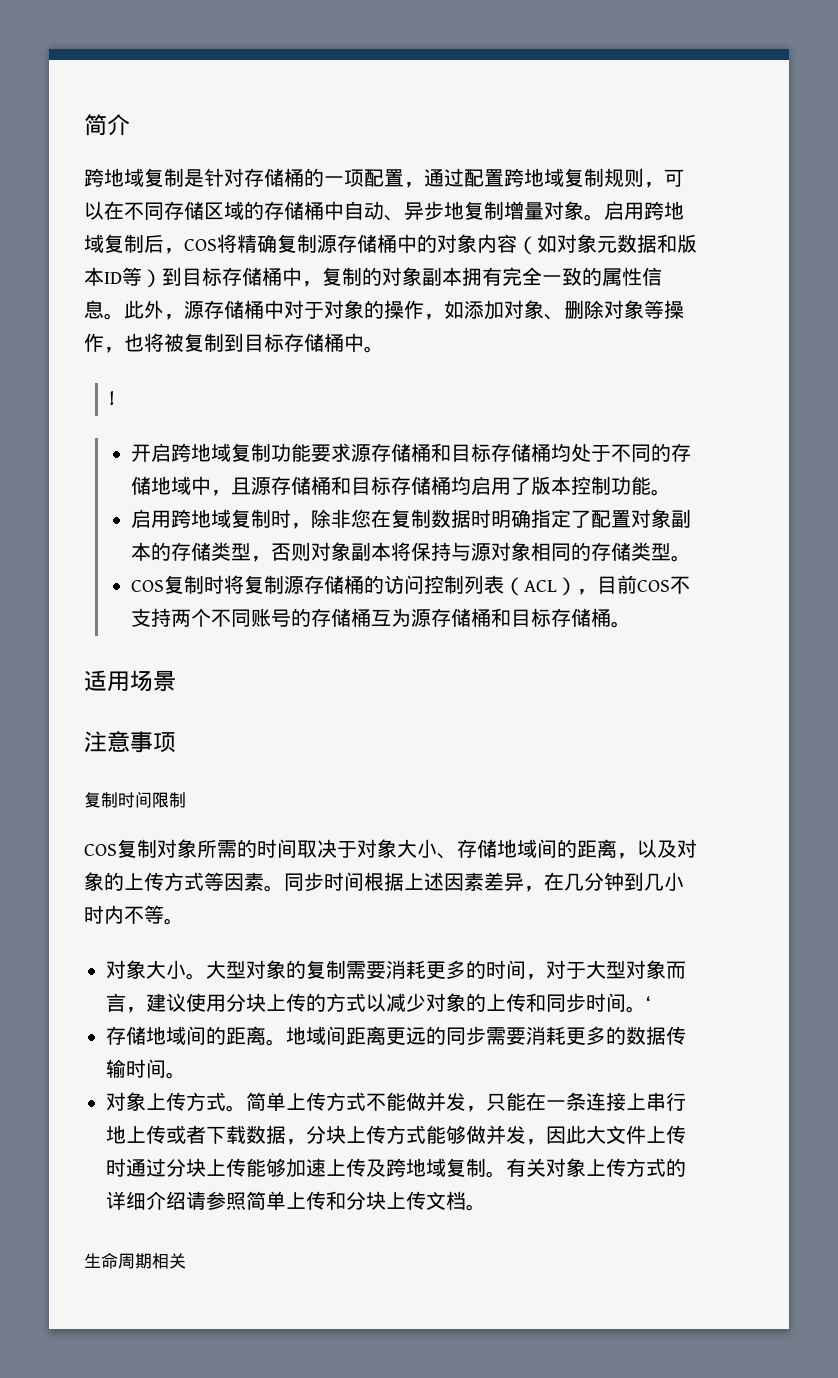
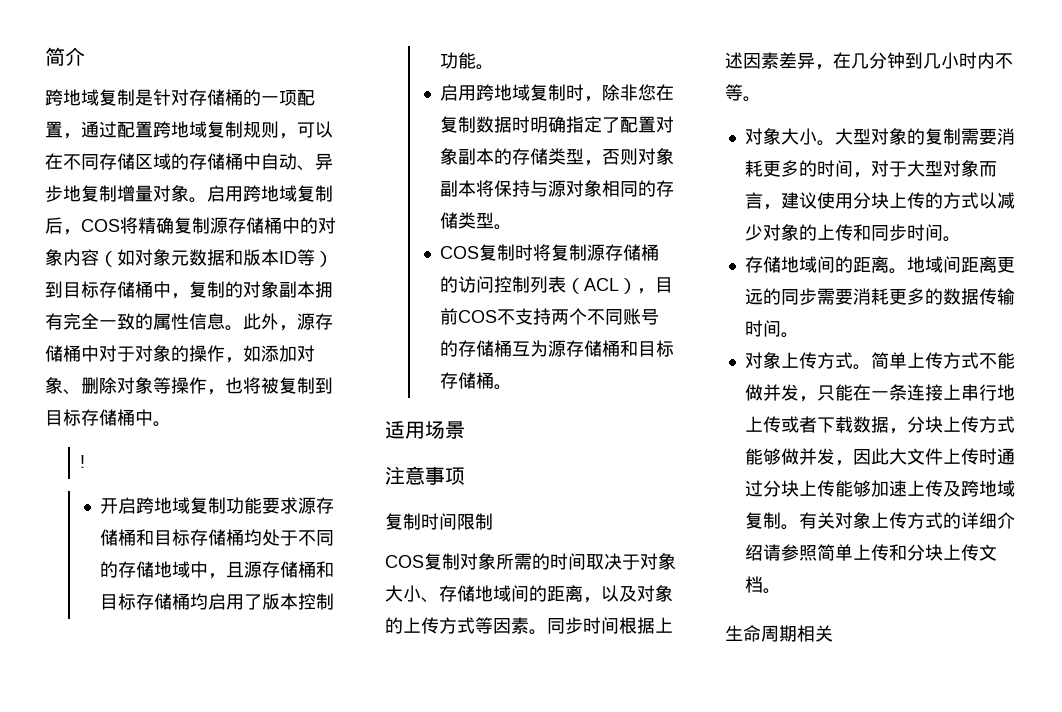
- ‘

